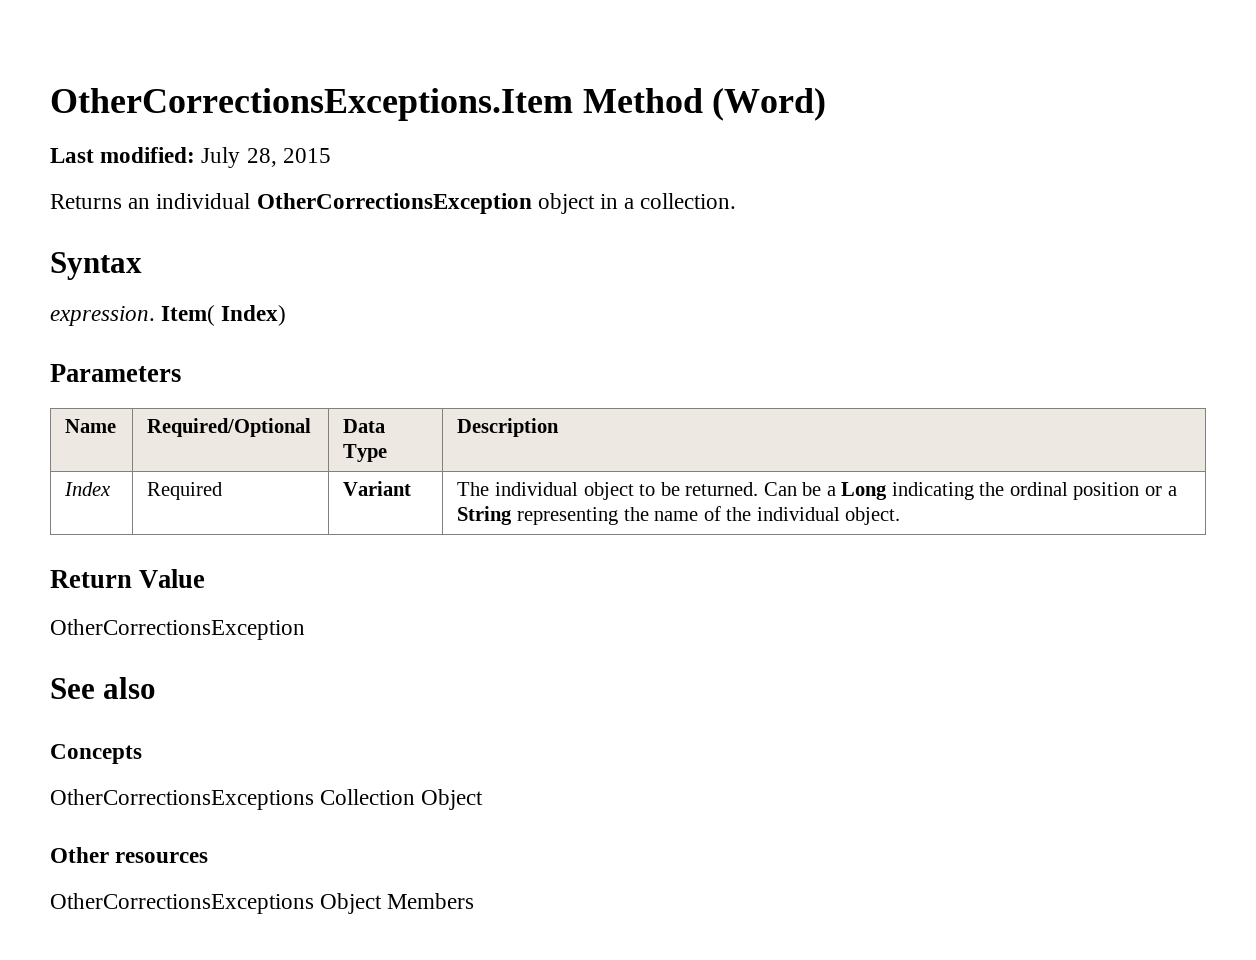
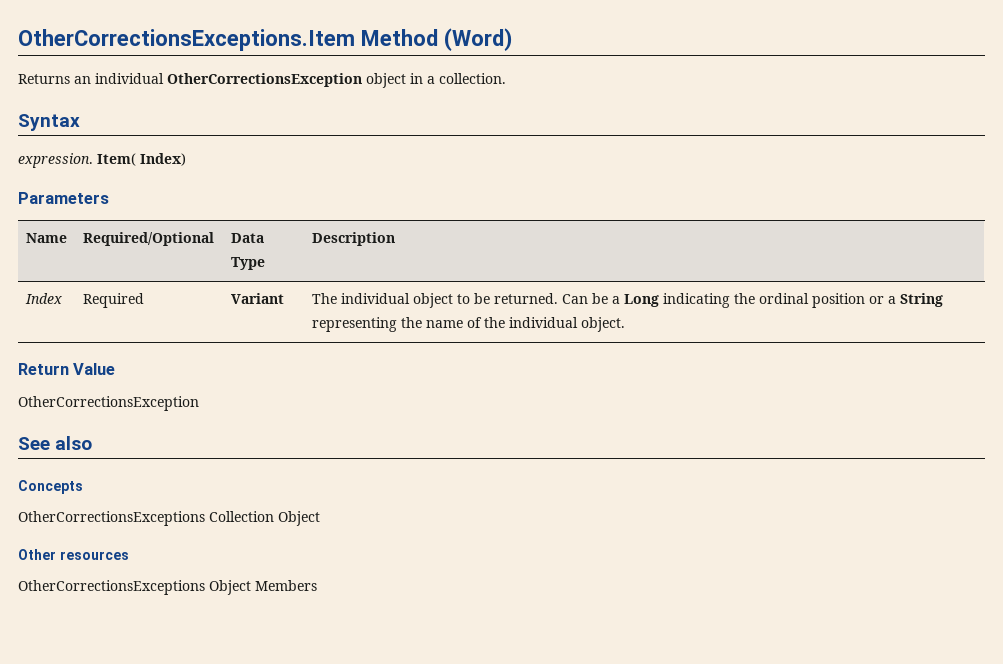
- Last modified: July 28, 2015

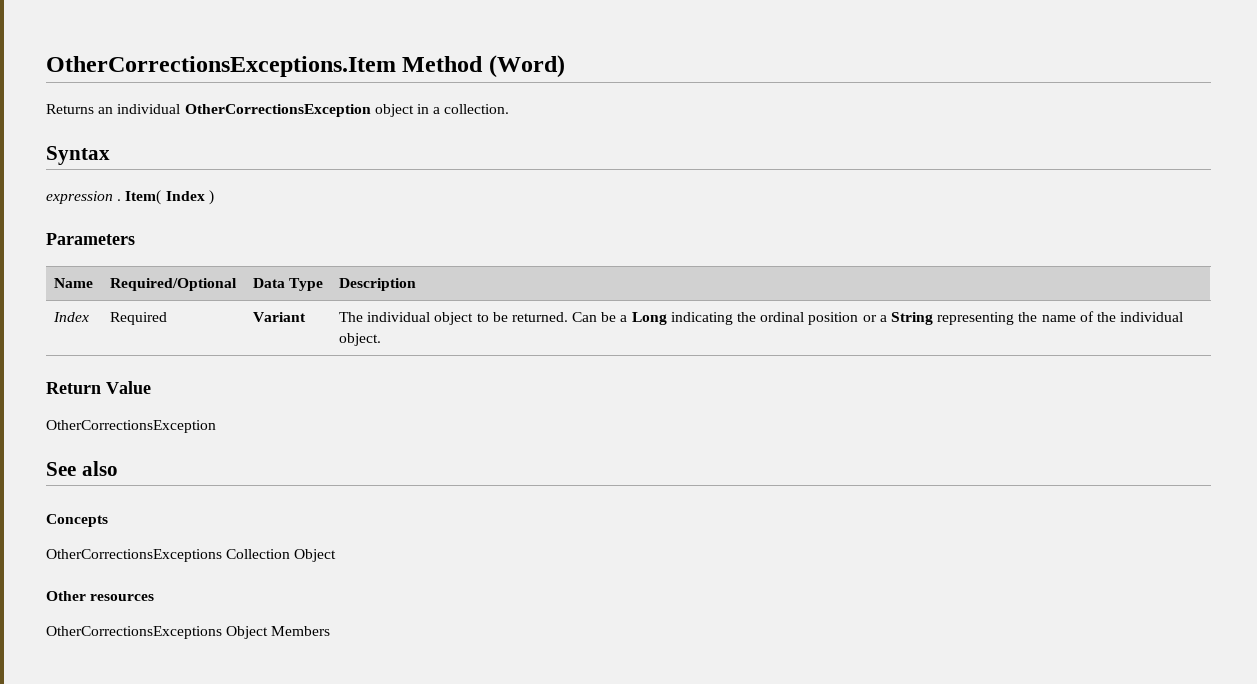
- expression. Item( Index)
+ expression . Item( Index )

